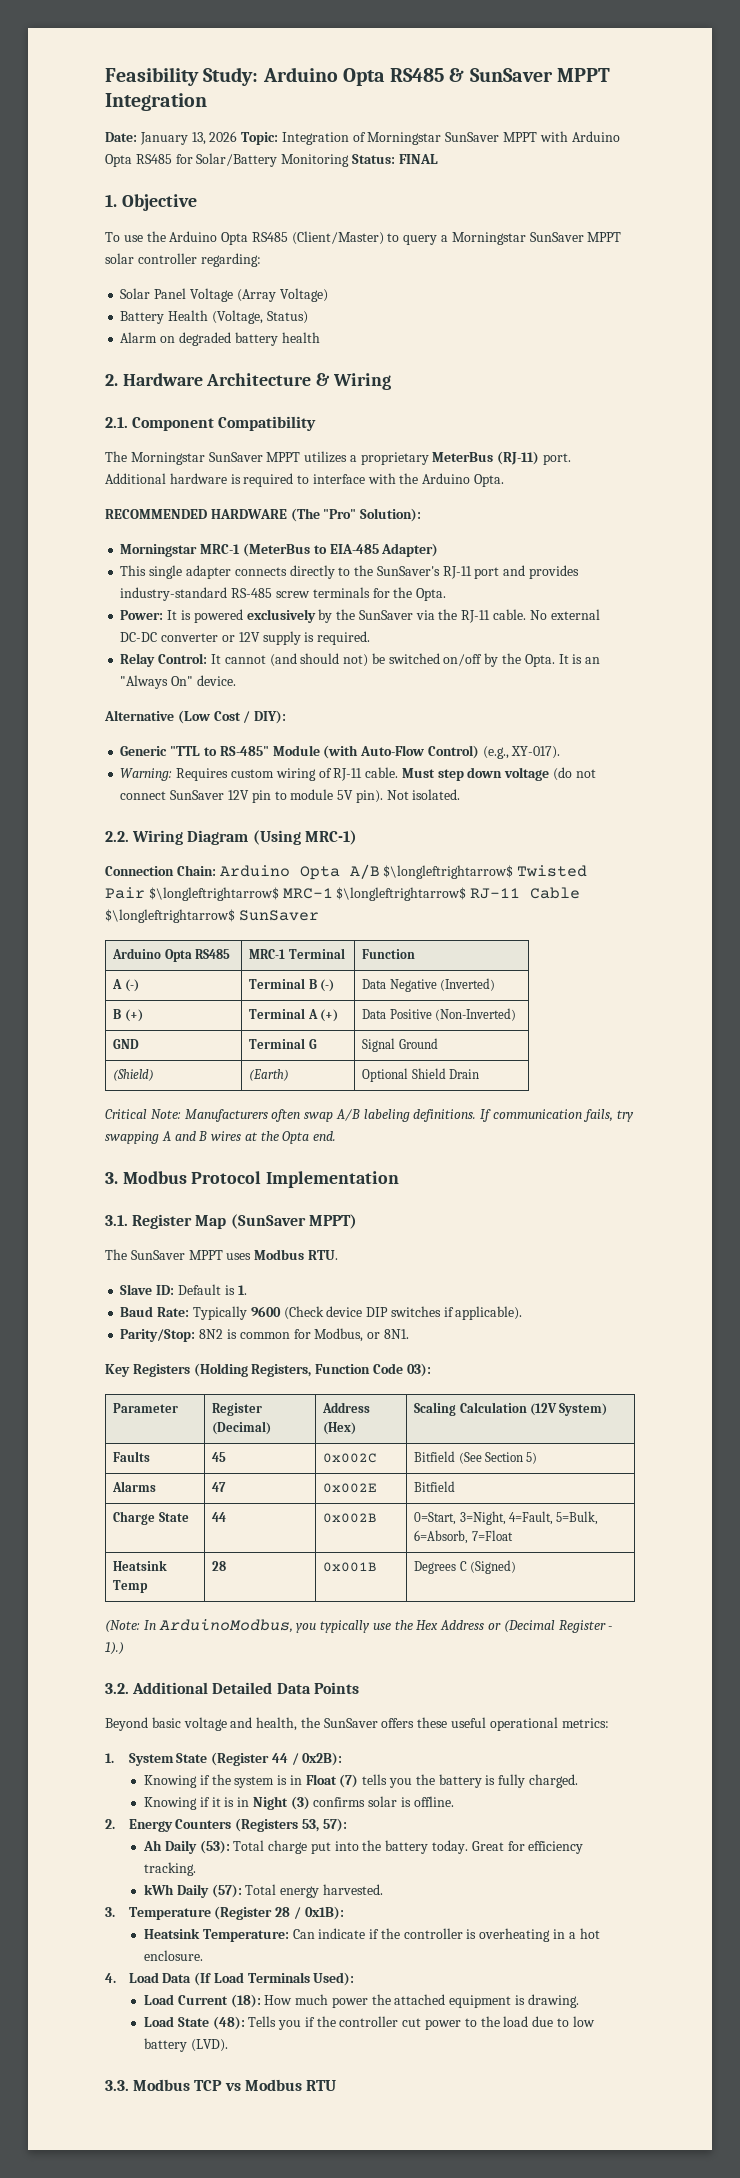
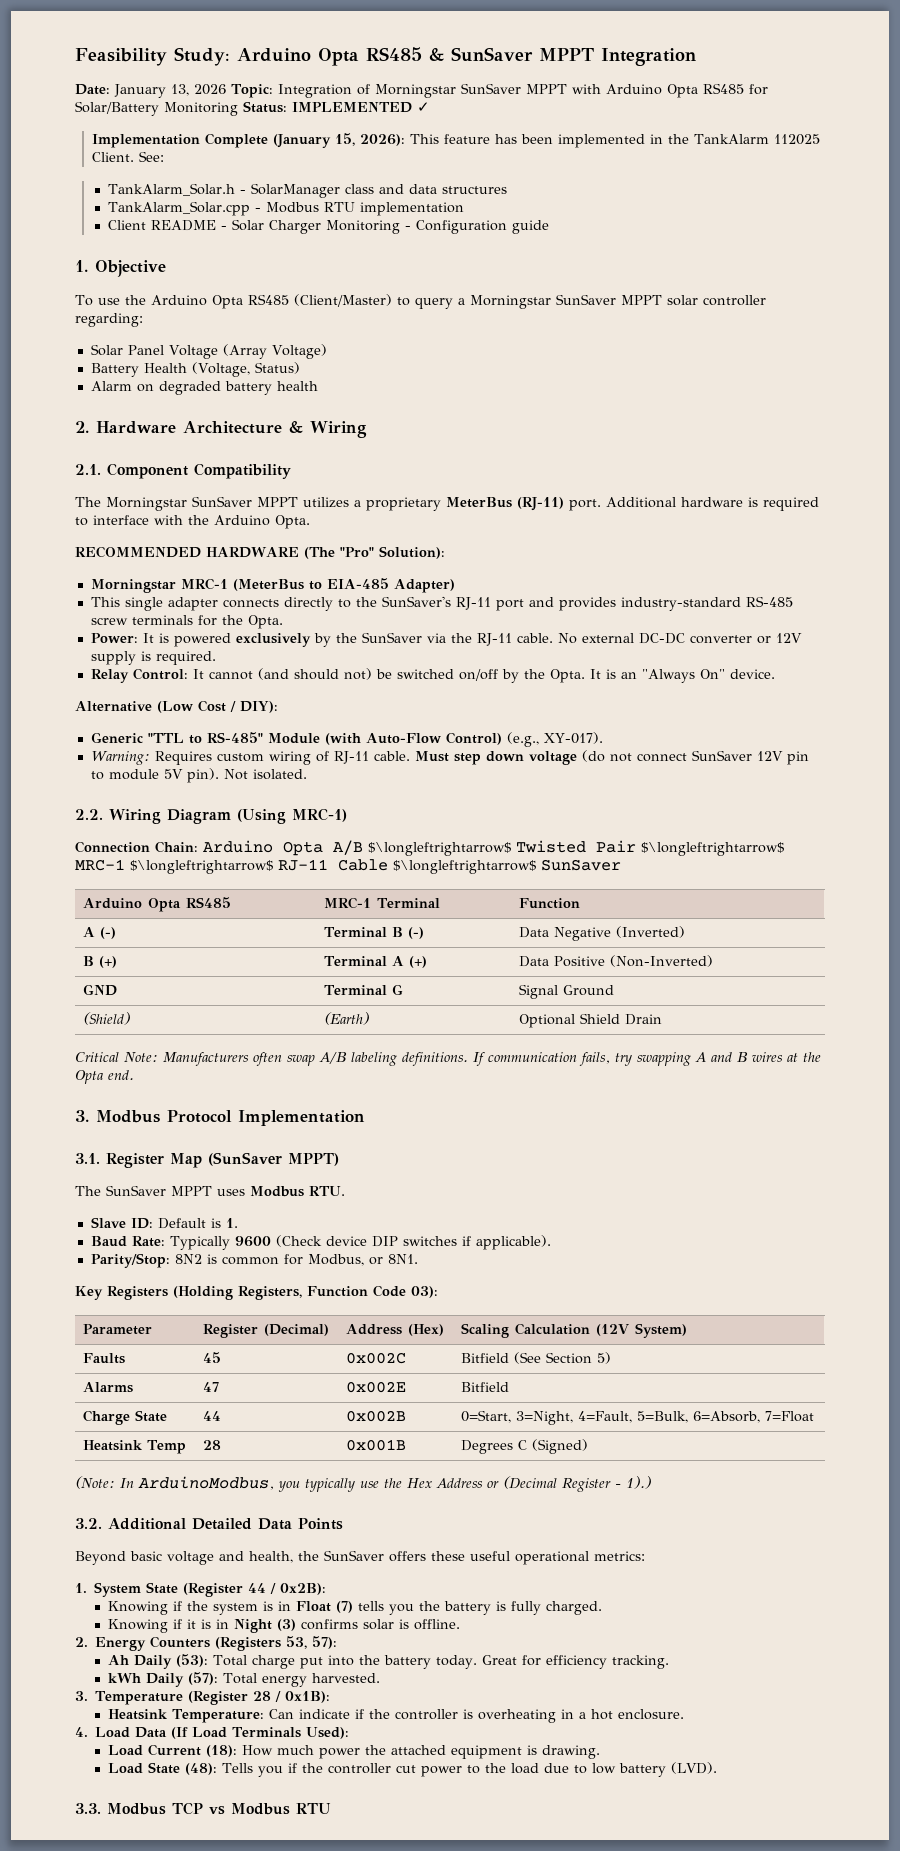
- Date: January 13, 2026 Topic: Integration of Morningstar SunSaver MPPT with Arduino Opta RS485 for Solar/Battery Monitoring Status: FINAL
+ Date: January 13, 2026 Topic: Integration of Morningstar SunSaver MPPT with Arduino Opta RS485 for Solar/Battery Monitoring Status: IMPLEMENTED ✓
+ Implementation Complete (January 15, 2026): This feature has been implemented in the TankAlarm 112025 Client. See:
+ TankAlarm_Solar.h - SolarManager class and data structures
+ TankAlarm_Solar.cpp - Modbus RTU implementation
+ Client README - Solar Charger Monitoring - Configuration guide

